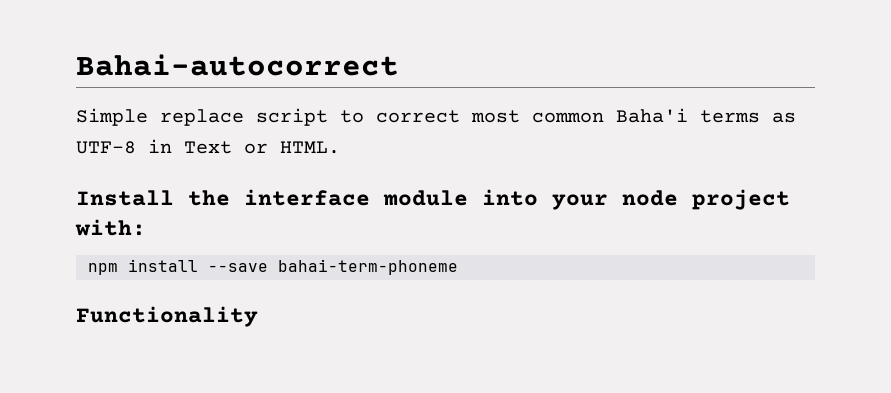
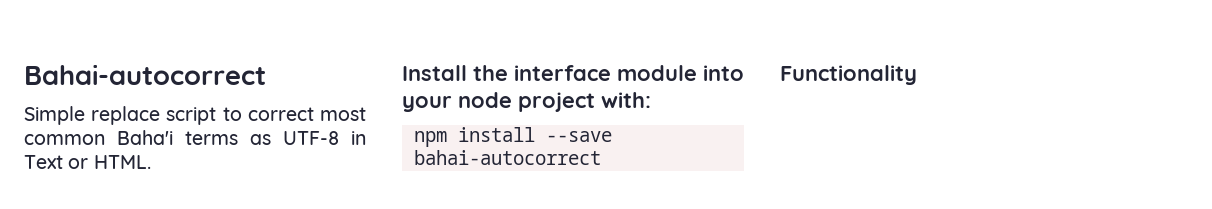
- npm install --save bahai-term-phoneme
+ npm install --save bahai-autocorrect

